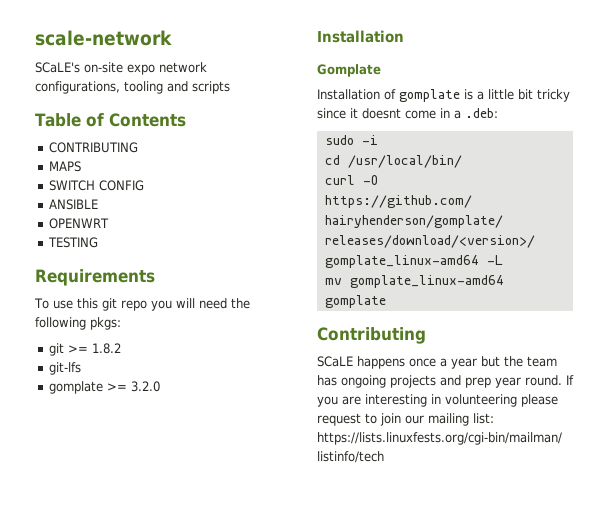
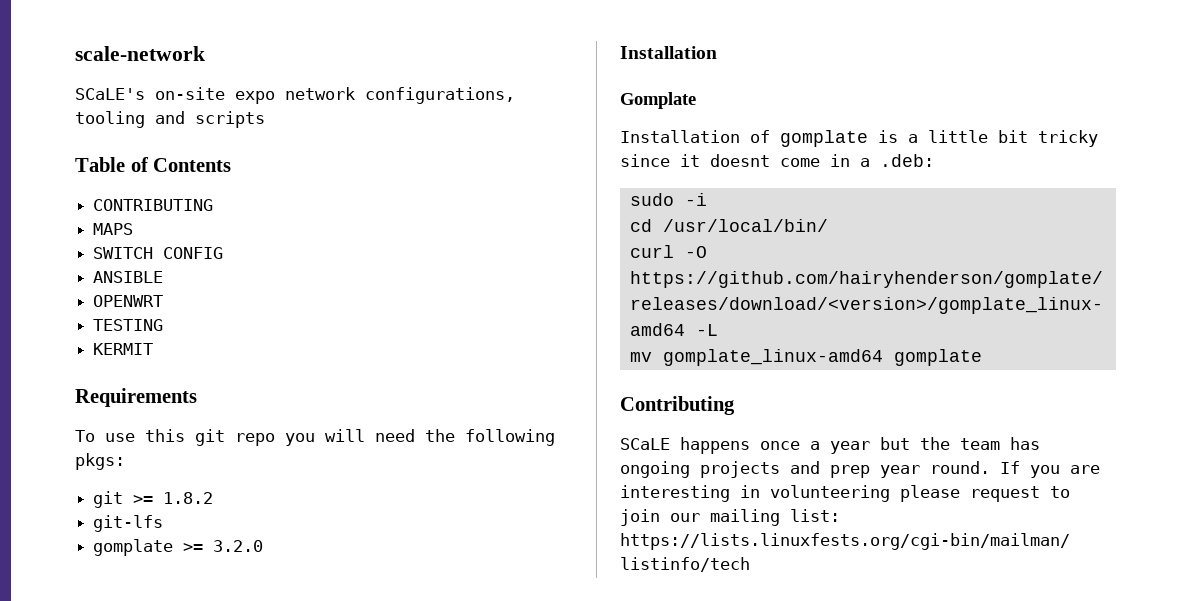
+ KERMIT

